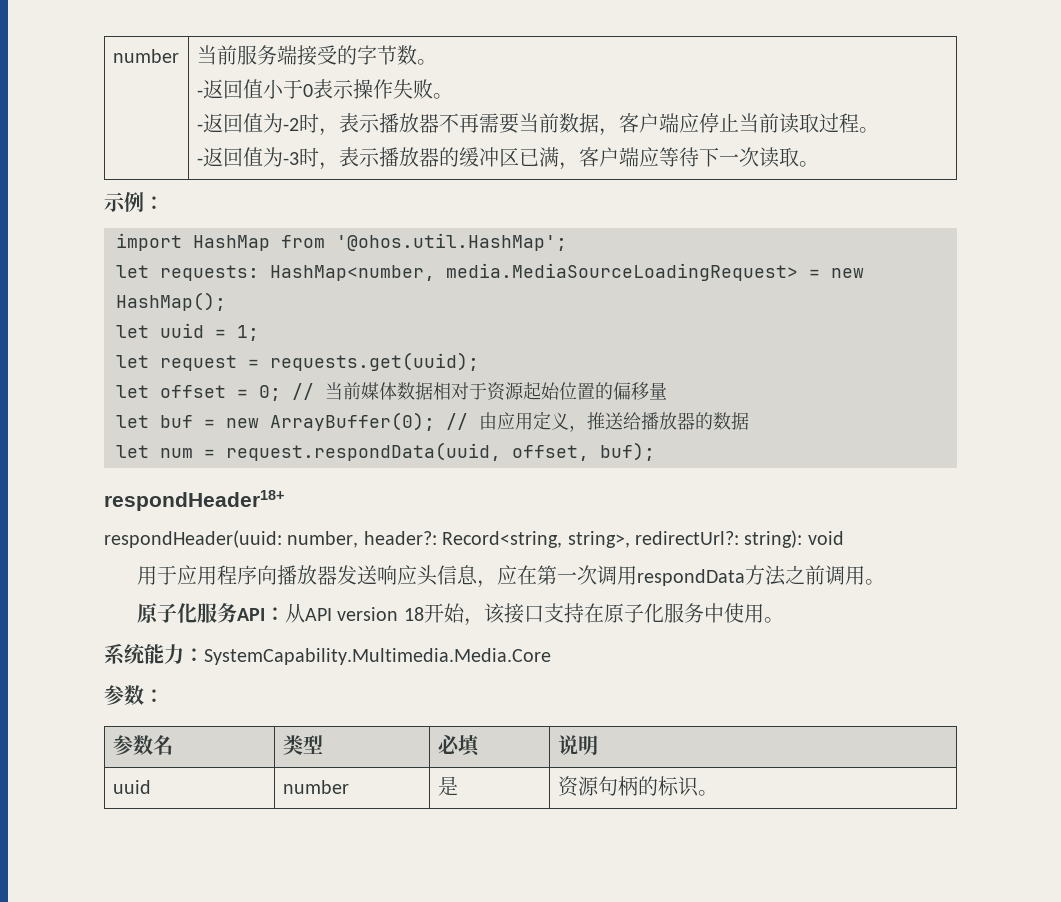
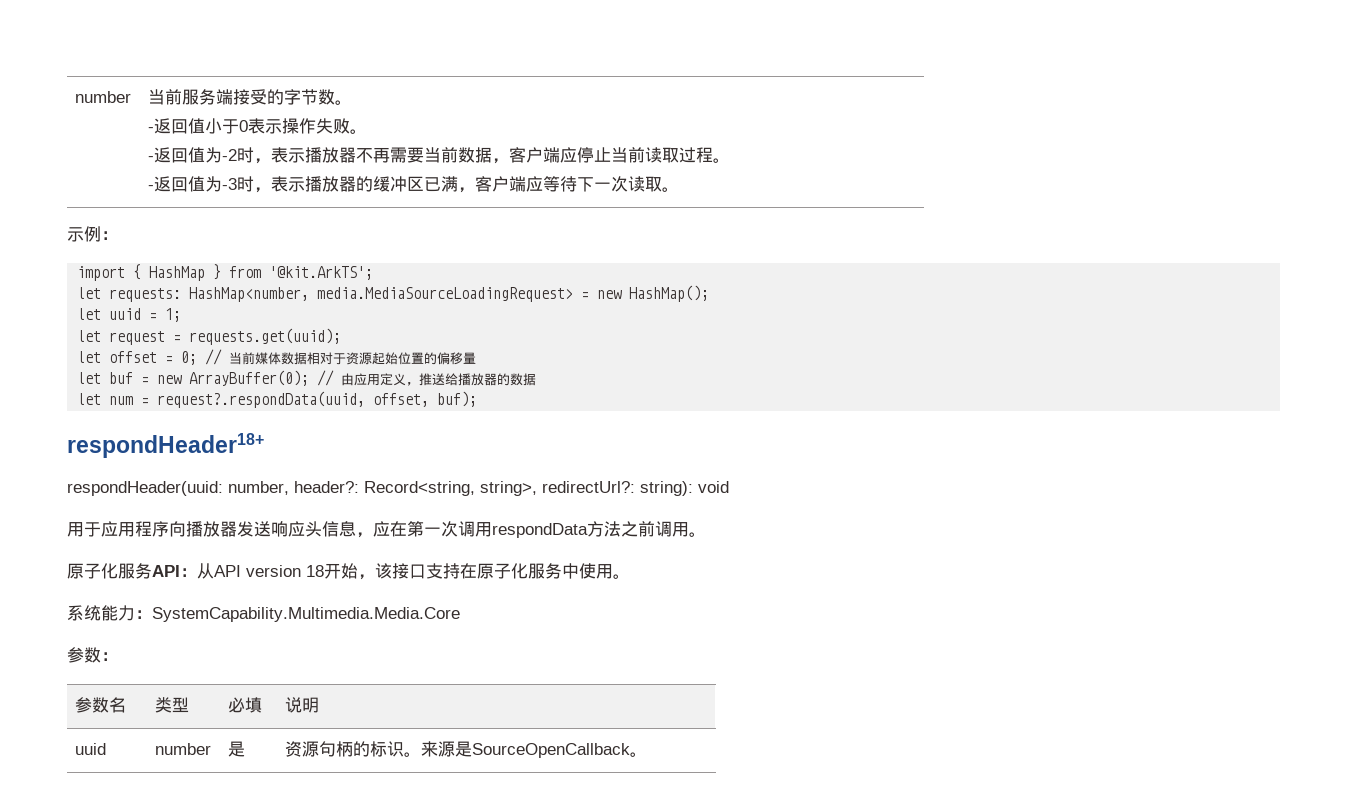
- import HashMap from '@ohos.util.HashMap';
+ import { HashMap } from '@kit.ArkTS';
- let num = request.respondData(uuid, offset, buf);
+ let num = request?.respondData(uuid, offset, buf);
- uuid | number | 是 | 资源句柄的标识。
+ uuid | number | 是 | 资源句柄的标识。来源是SourceOpenCallback。

